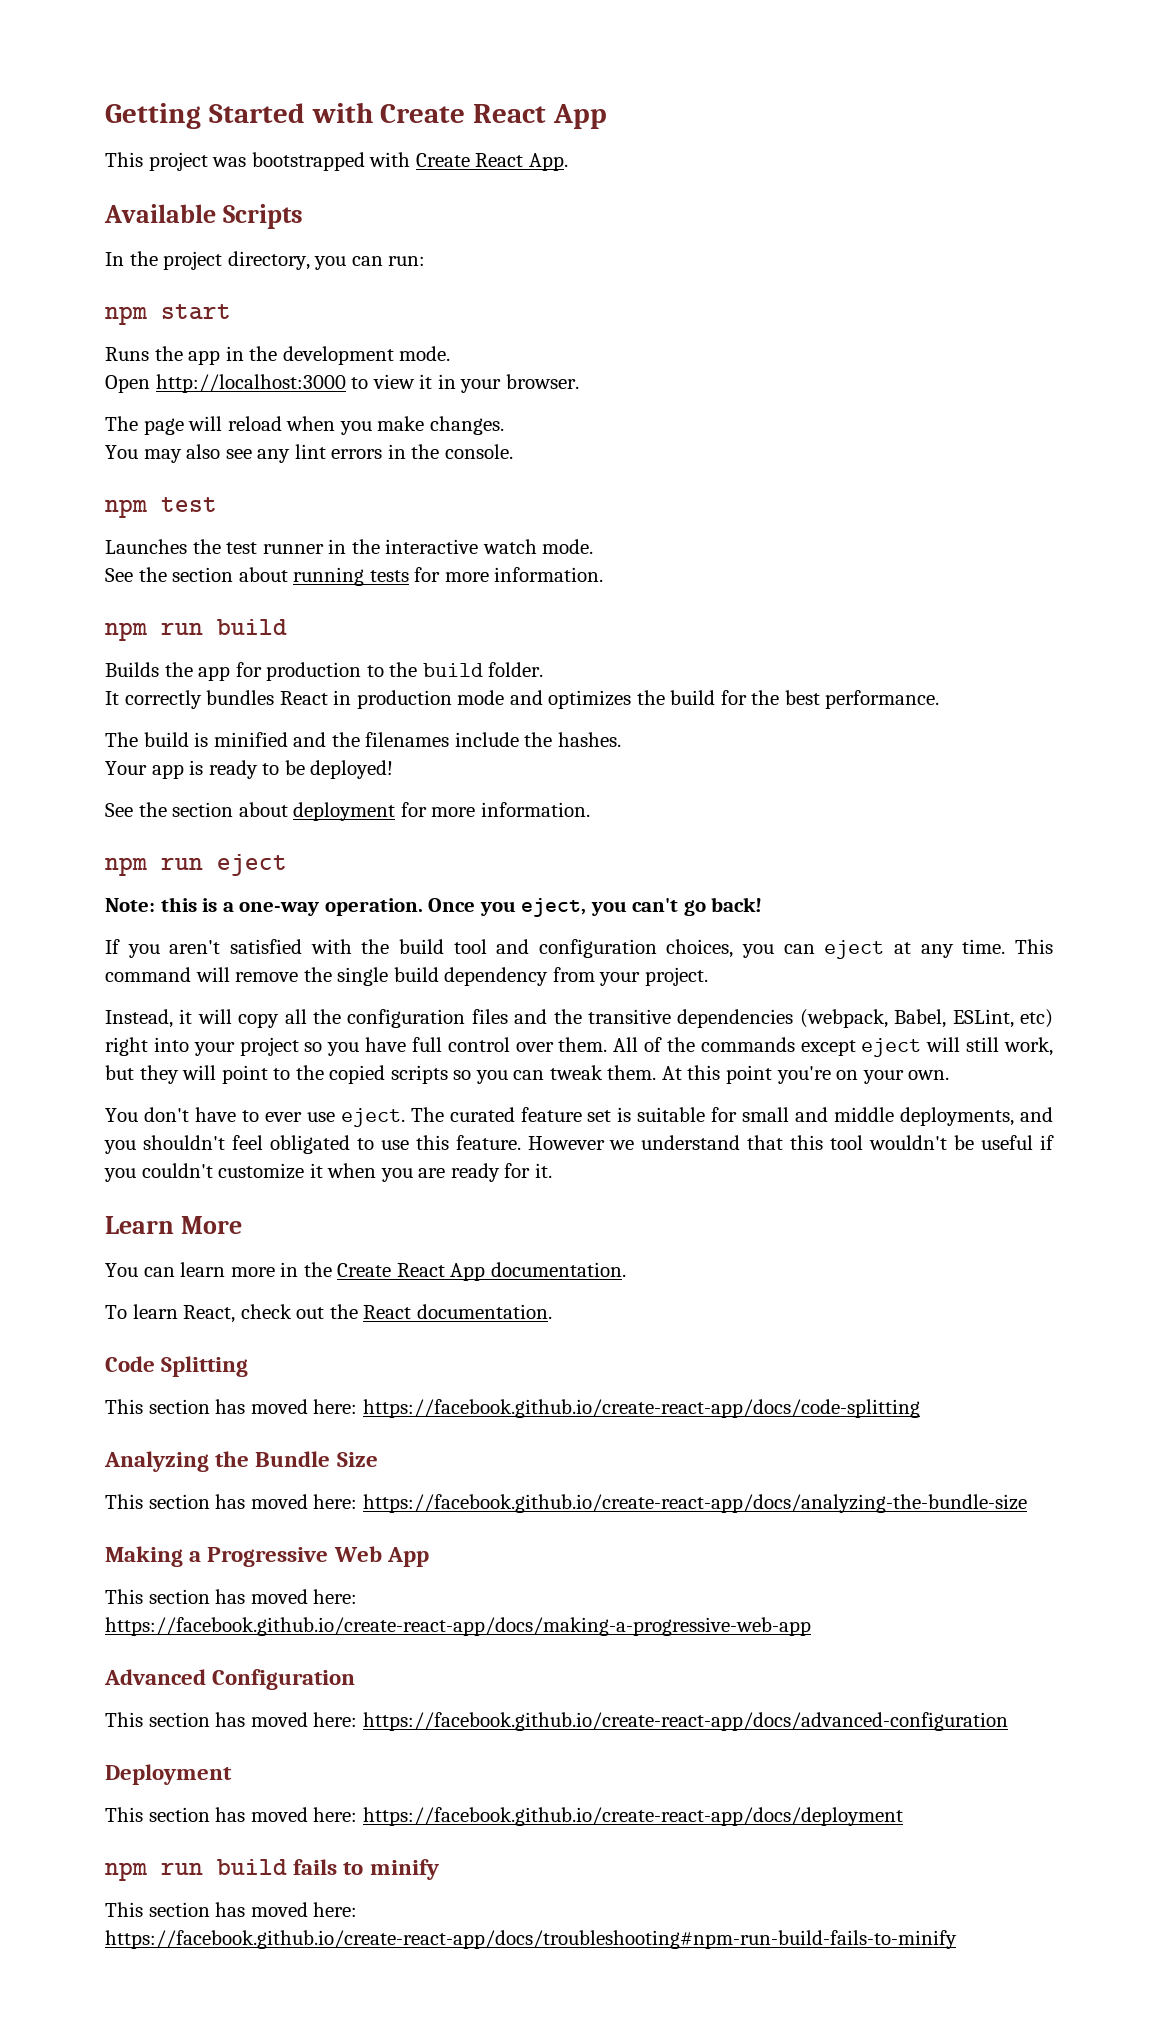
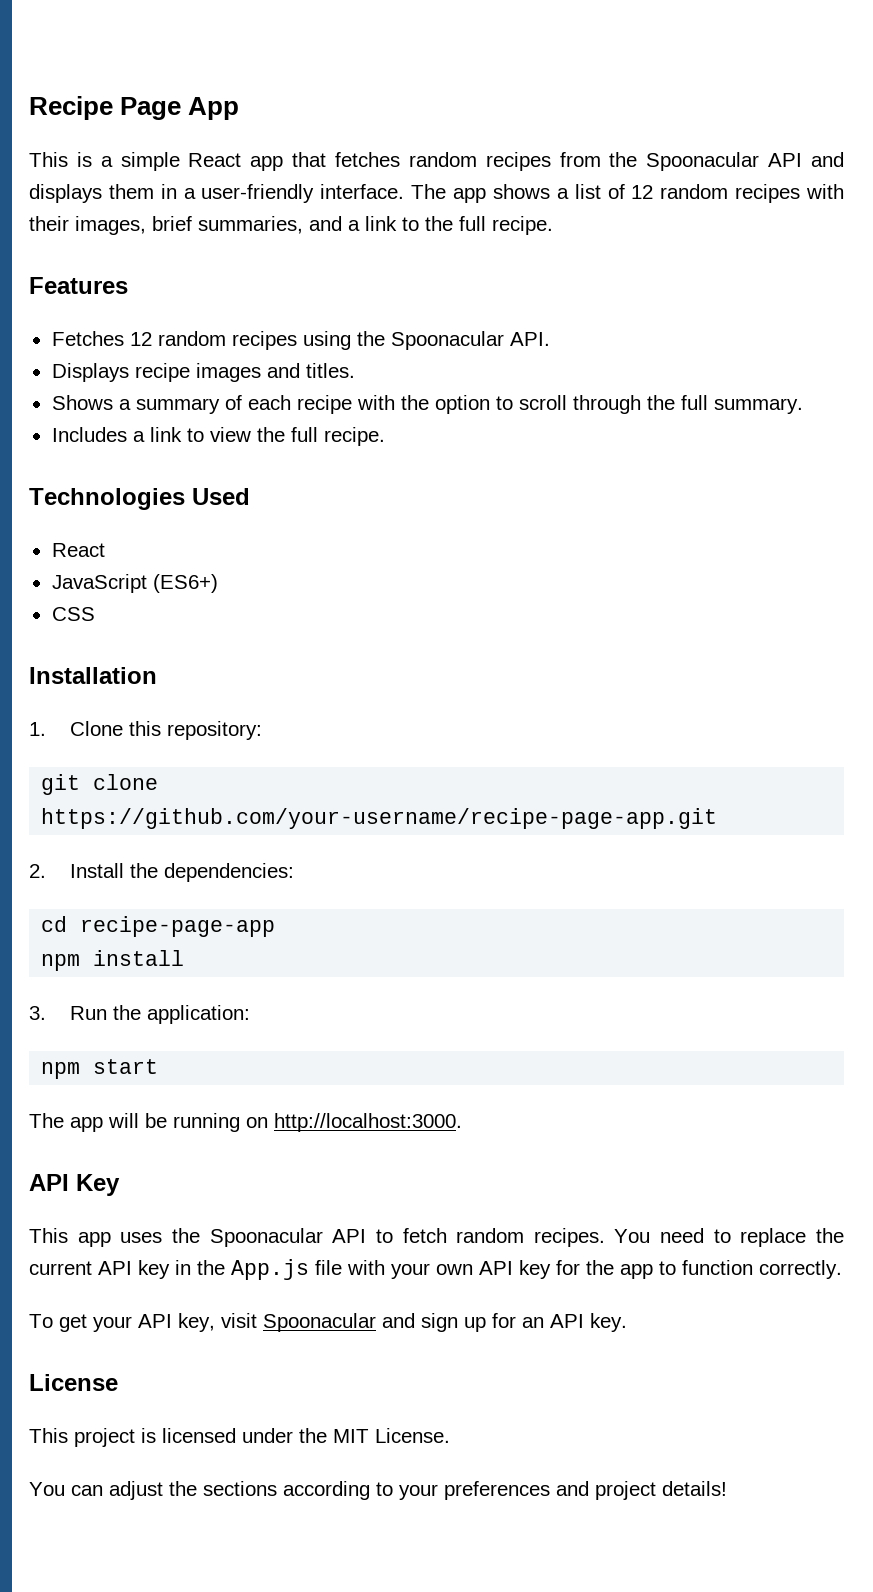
- Getting Started with Create React App
- This project was bootstrapped with Create React App.
- Available Scripts
- In the project directory, you can run:
+ Recipe Page App
+ This is a simple React app that fetches random recipes from the Spoonacular API and displays them in a user-friendly interface. The app shows a list of 12 random recipes with their images, brief summaries, and a link to the full recipe.
+ Features
+ Fetches 12 random recipes using the Spoonacular API.
+ Displays recipe images and titles.
+ Shows a summary of each recipe with the option to scroll through the full summary.
+ Includes a link to view the full recipe.
+ Technologies Used
+ React
+ JavaScript (ES6+)
+ CSS
+ Installation
+ 1. Clone this repository:
+ git clone https://github.com/your-username/recipe-page-app.git
+ 2. Install the dependencies:
+ cd recipe-page-app
+ npm install
+ 3. Run the application:
  npm start
- Runs the app in the development mode.
- Open http://localhost:3000 to view it in your browser.
- The page will reload when you make changes.
- You may also see any lint errors in the console.
- npm test
- Launches the test runner in the interactive watch mode.
- See the section about running tests for more information.
- npm run build
- Builds the app for production to the build folder.
- It correctly bundles React in production mode and optimizes the build for the best performance.
- The build is minified and the filenames include the hashes.
- Your app is ready to be deployed!
- See the section about deployment for more information.
- npm run eject
- Note: this is a one-way operation. Once you eject, you can't go back!
- If you aren't satisfied with the build tool and configuration choices, you can eject at any time. This command will remove the single build dependency from your project.
- Instead, it will copy all the configuration files and the transitive dependencies (webpack, Babel, ESLint, etc) right into your project so you have full control over them. All of the commands except eject will still work, but they will point to the copied scripts so you can tweak them. At this point you're on your own.
- You don't have to ever use eject. The curated feature set is suitable for small and middle deployments, and you shouldn't feel obligated to use this feature. However we understand that this tool wouldn't be useful if you couldn't customize it when you are ready for it.
- Learn More
- You can learn more in the Create React App documentation.
- To learn React, check out the React documentation.
- Code Splitting
- This section has moved here: https://facebook.github.io/create-react-app/docs/code-splitting
- Analyzing the Bundle Size
- This section has moved here: https://facebook.github.io/create-react-app/docs/analyzing-the-bundle-size
- Making a Progressive Web App
- This section has moved here: https://facebook.github.io/create-react-app/docs/making-a-progressive-web-app
- Advanced Configuration
- This section has moved here: https://facebook.github.io/create-react-app/docs/advanced-configuration
- Deployment
- This section has moved here: https://facebook.github.io/create-react-app/docs/deployment
- npm run build fails to minify
- This section has moved here: https://facebook.github.io/create-react-app/docs/troubleshooting#npm-run-build-fails-to-minify
+ The app will be running on http://localhost:3000.
+ API Key
+ This app uses the Spoonacular API to fetch random recipes. You need to replace the current API key in the App.js file with your own API key for the app to function correctly.
+ To get your API key, visit Spoonacular and sign up for an API key.
+ License
+ This project is licensed under the MIT License.
+ You can adjust the sections according to your preferences and project details!

